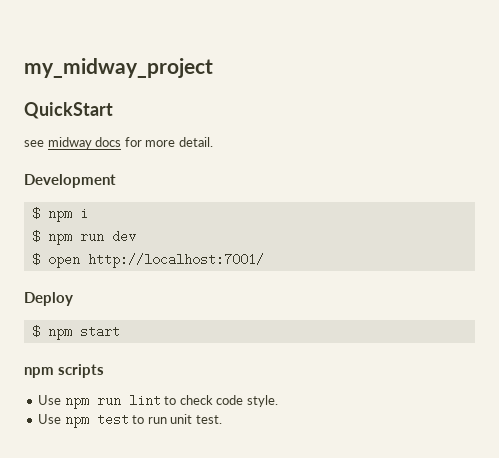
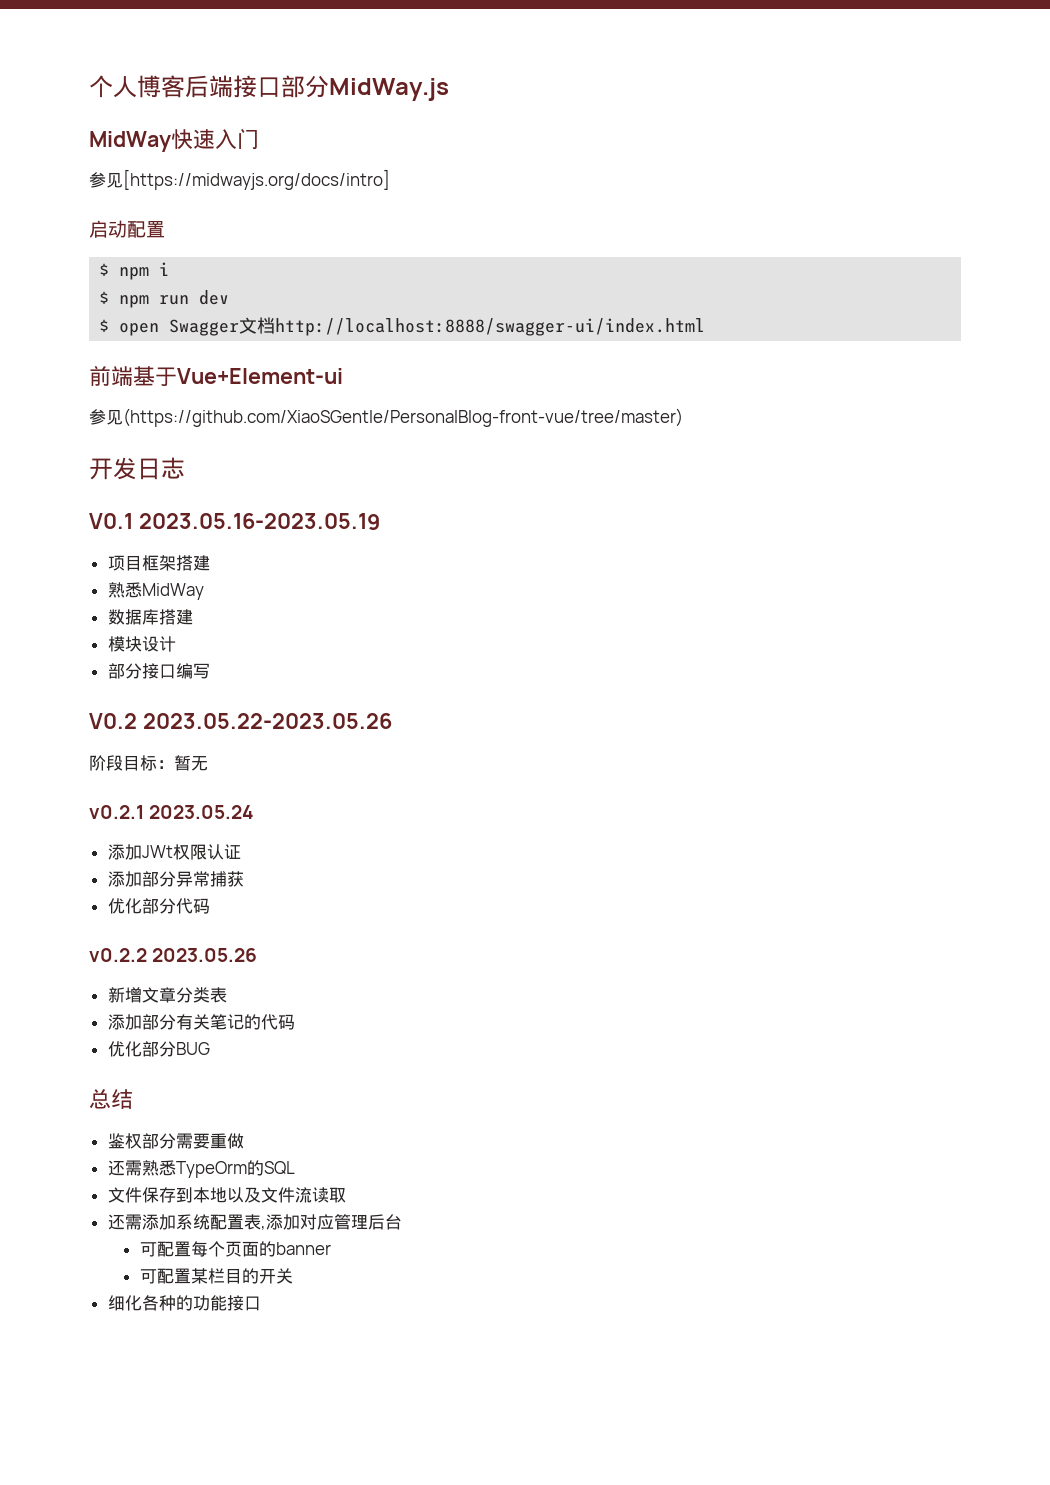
- my_midway_project
- QuickStart
- see midway docs for more detail.
- Development
+ 个人博客后端接口部分MidWay.js
+ MidWay快速入门
+ 参见[https://midwayjs.org/docs/intro]
+ 启动配置
- $ open http://localhost:7001/
- Deploy
- $ npm start
- npm scripts
- Use npm run lint to check code style.
- Use npm test to run unit test.
+ $ open Swagger文档http://localhost:8888/swagger-ui/index.html
+ 前端基于Vue+Element-ui
+ 参见(https://github.com/XiaoSGentle/PersonalBlog-front-vue/tree/master)
+ 开发日志
+ V0.1 2023.05.16-2023.05.19
+ 项目框架搭建
+ 熟悉MidWay
+ 数据库搭建
+ 模块设计
+ 部分接口编写
+ V0.2 2023.05.22-2023.05.26
+ 阶段目标：暂无
+ v0.2.1 2023.05.24
+ 添加JWt权限认证
+ 添加部分异常捕获
+ 优化部分代码
+ v0.2.2 2023.05.26
+ 新增文章分类表
+ 添加部分有关笔记的代码
+ 优化部分BUG
+ 总结
+ 鉴权部分需要重做
+ 还需熟悉TypeOrm的SQL
+ 文件保存到本地以及文件流读取
+ 还需添加系统配置表,添加对应管理后台
+ 可配置每个页面的banner
+ 可配置某栏目的开关
+ 细化各种的功能接口

